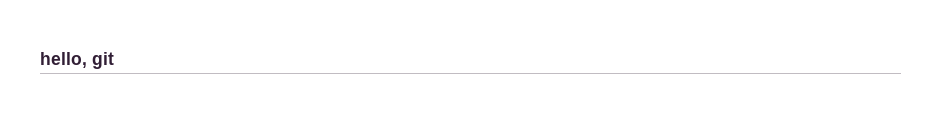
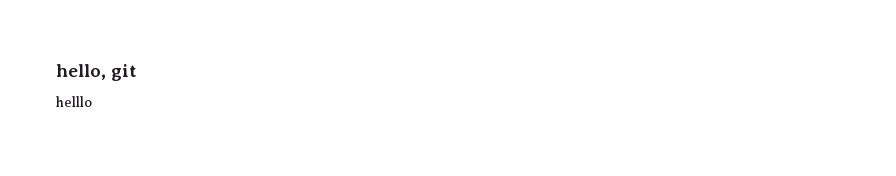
+ helllo

